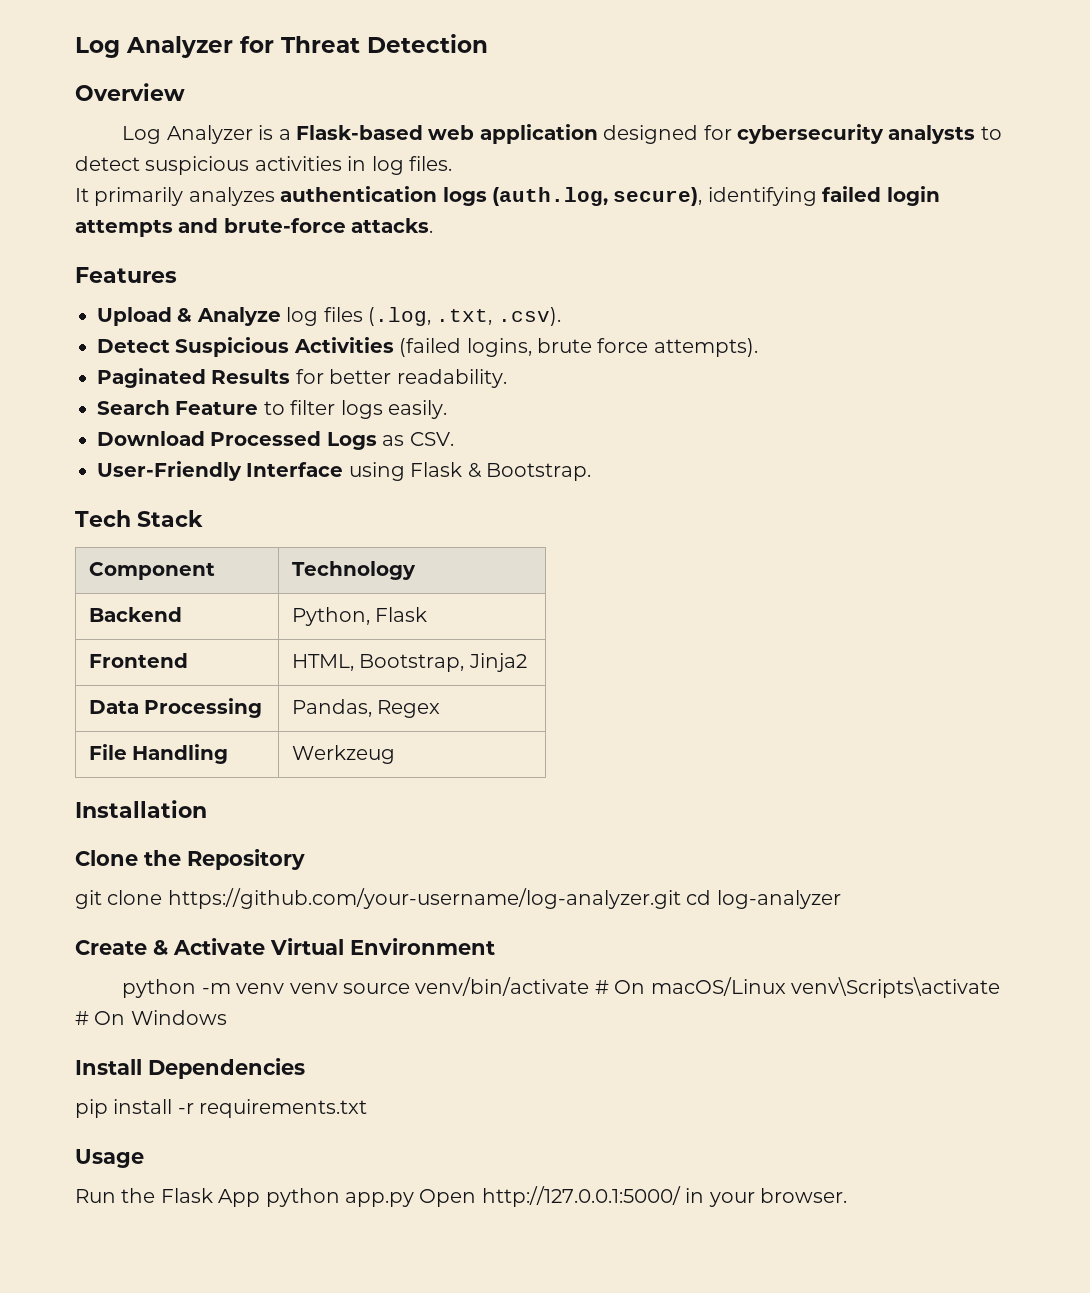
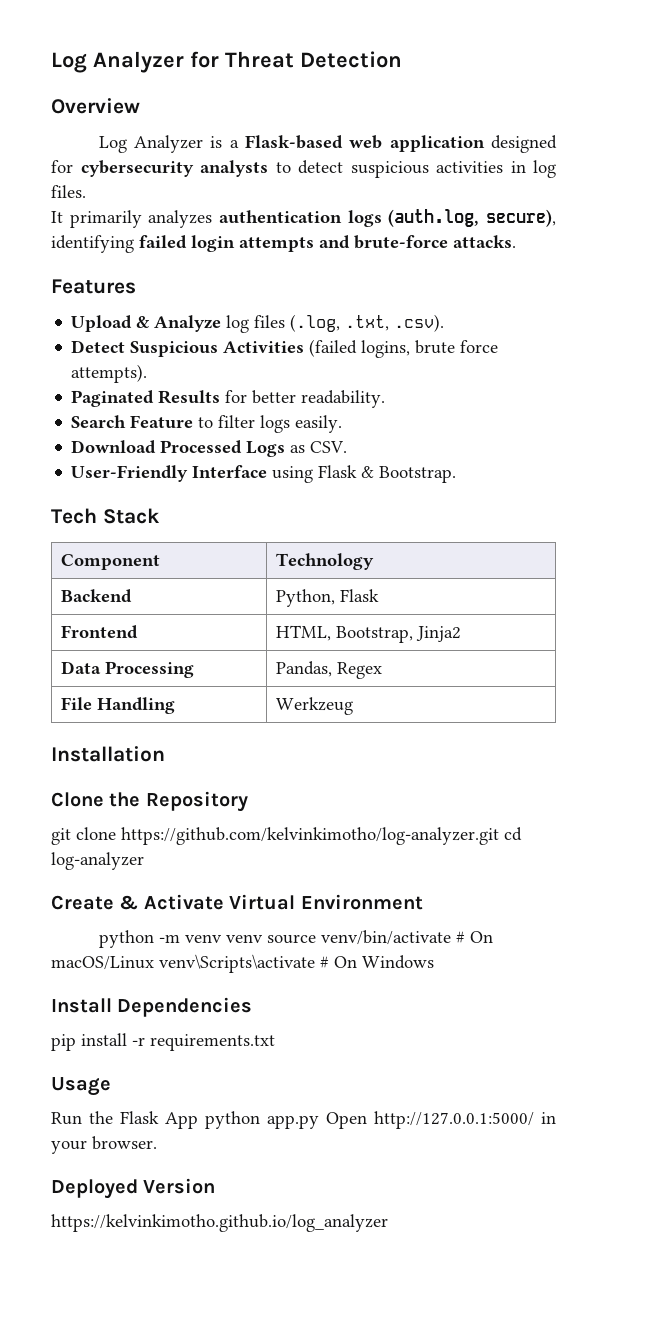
- git clone https://github.com/your-username/log-analyzer.git cd log-analyzer
+ git clone https://github.com/kelvinkimotho/log-analyzer.git cd log-analyzer
+ Deployed Version
+ https://kelvinkimotho.github.io/log_analyzer

